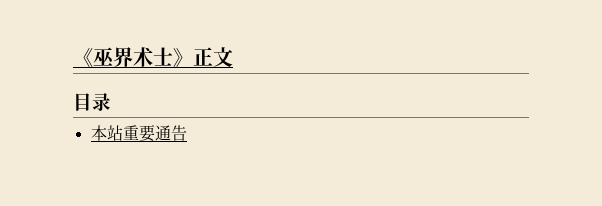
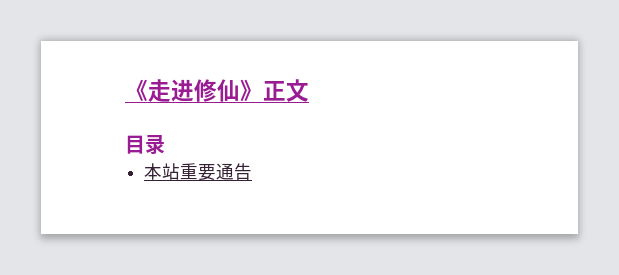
- 《巫界术士》正文
+ 《走进修仙》正文

